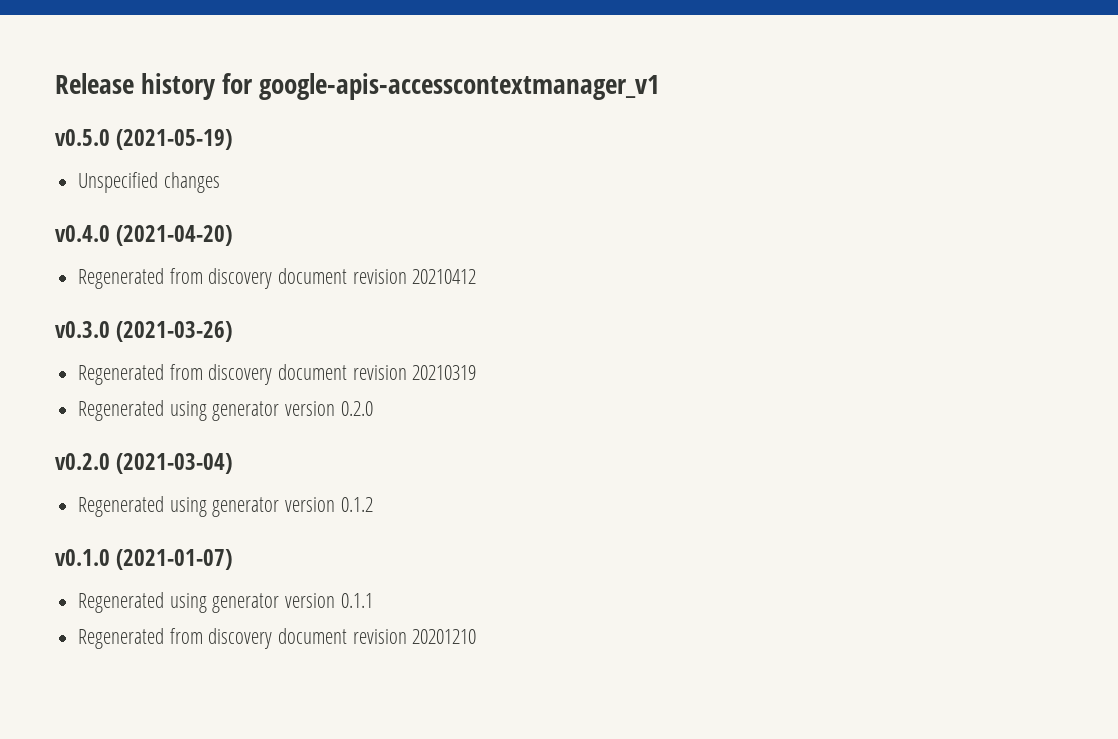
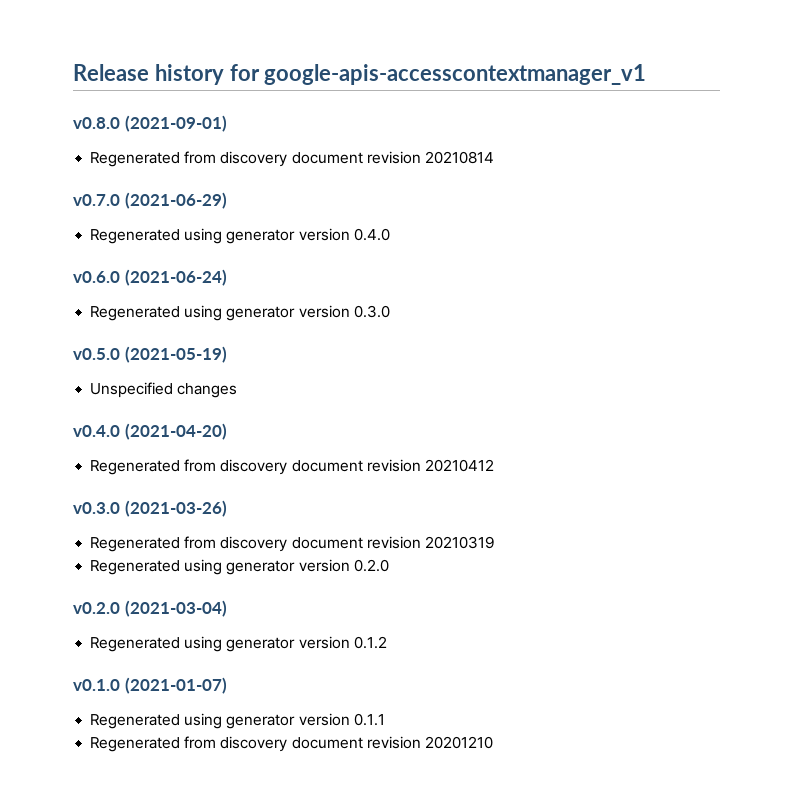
+ v0.8.0 (2021-09-01)
+ Regenerated from discovery document revision 20210814
+ v0.7.0 (2021-06-29)
+ Regenerated using generator version 0.4.0
+ v0.6.0 (2021-06-24)
+ Regenerated using generator version 0.3.0

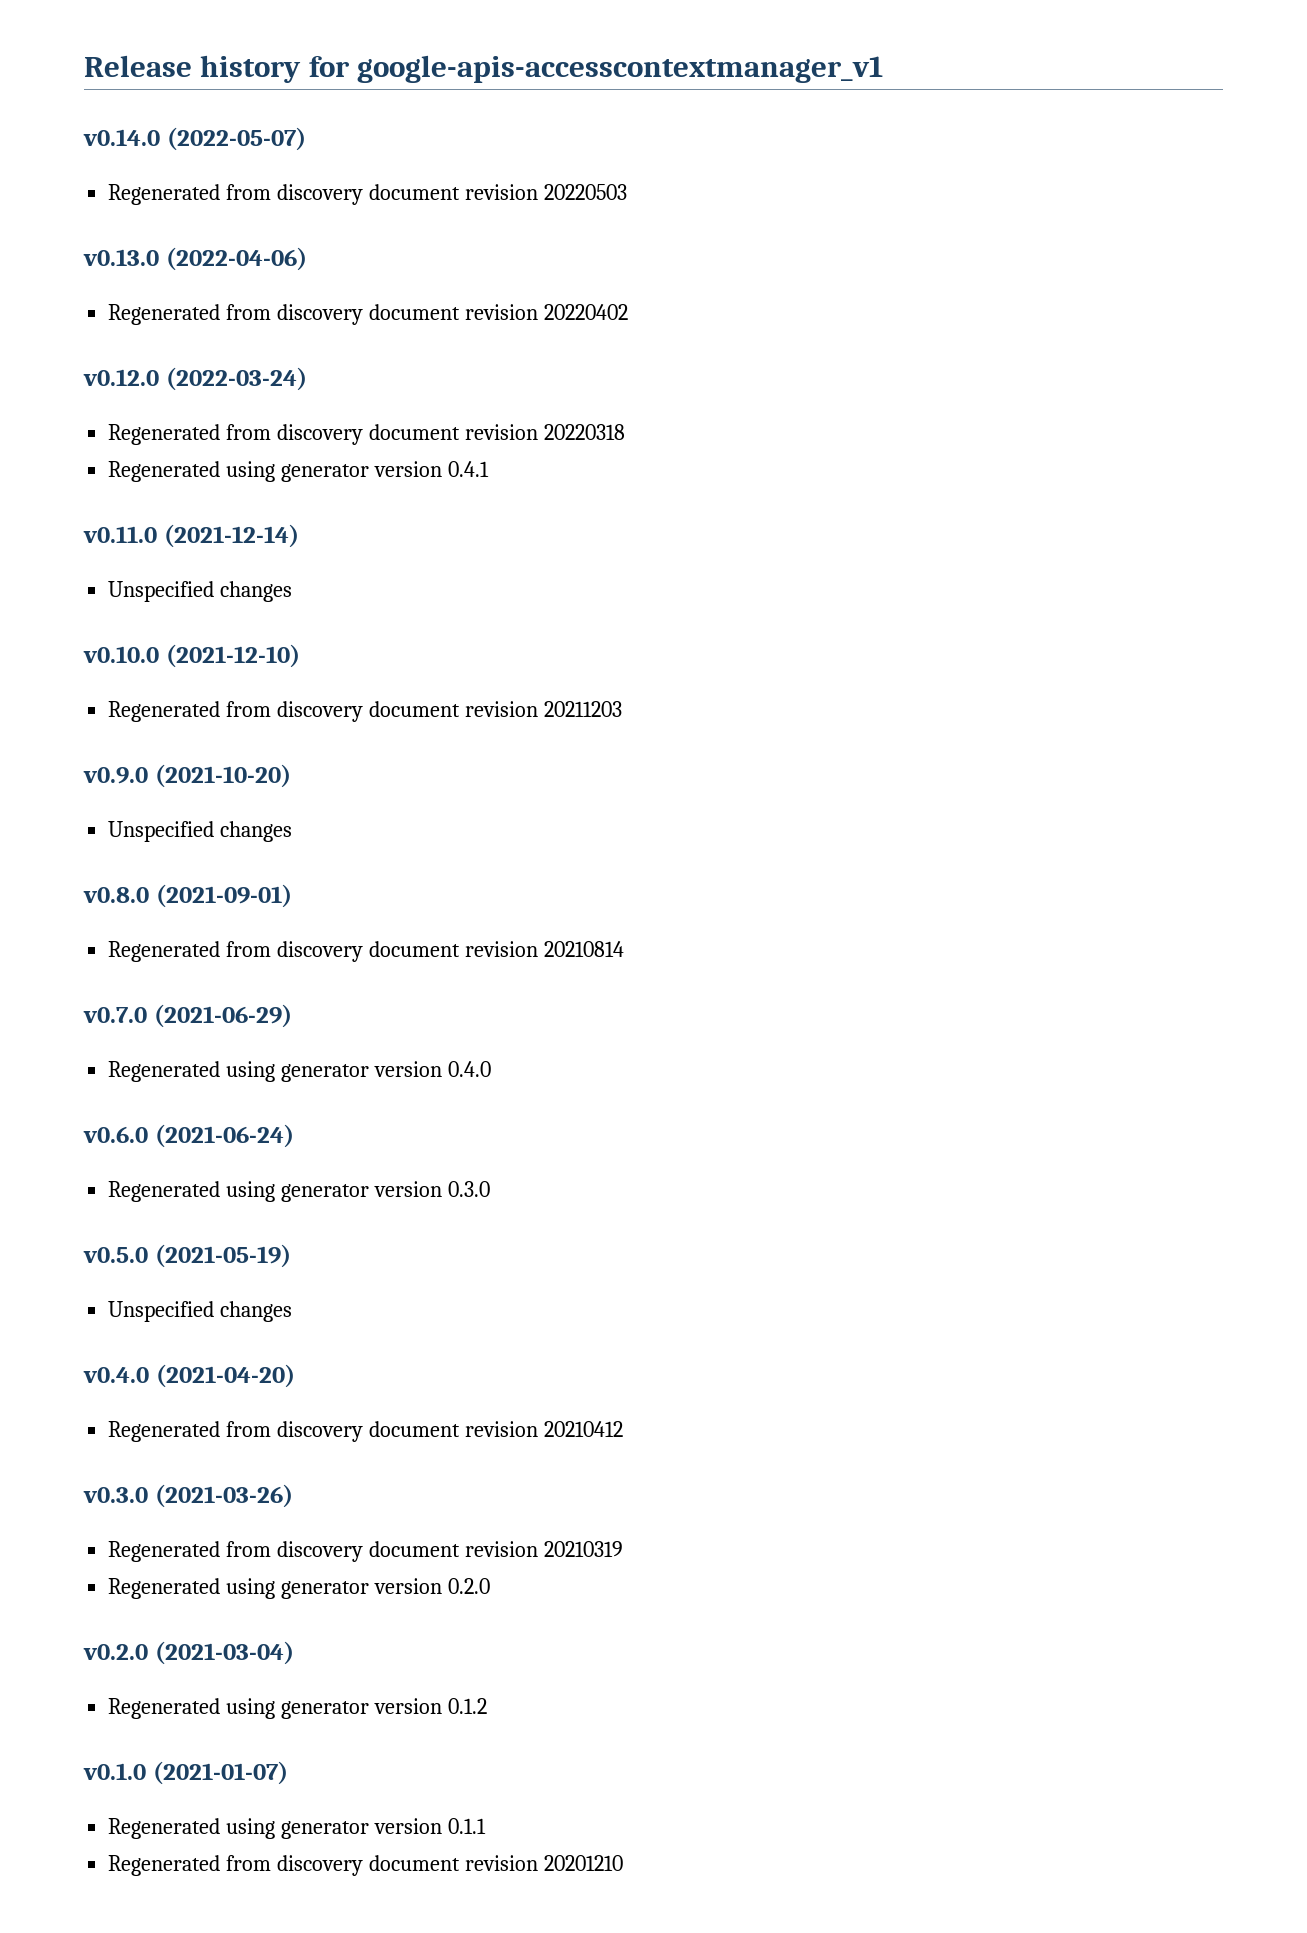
+ v0.14.0 (2022-05-07)
+ Regenerated from discovery document revision 20220503
+ v0.13.0 (2022-04-06)
+ Regenerated from discovery document revision 20220402
+ v0.12.0 (2022-03-24)
+ Regenerated from discovery document revision 20220318
+ Regenerated using generator version 0.4.1
+ v0.11.0 (2021-12-14)
+ Unspecified changes
+ v0.10.0 (2021-12-10)
+ Regenerated from discovery document revision 20211203
+ v0.9.0 (2021-10-20)
+ Unspecified changes

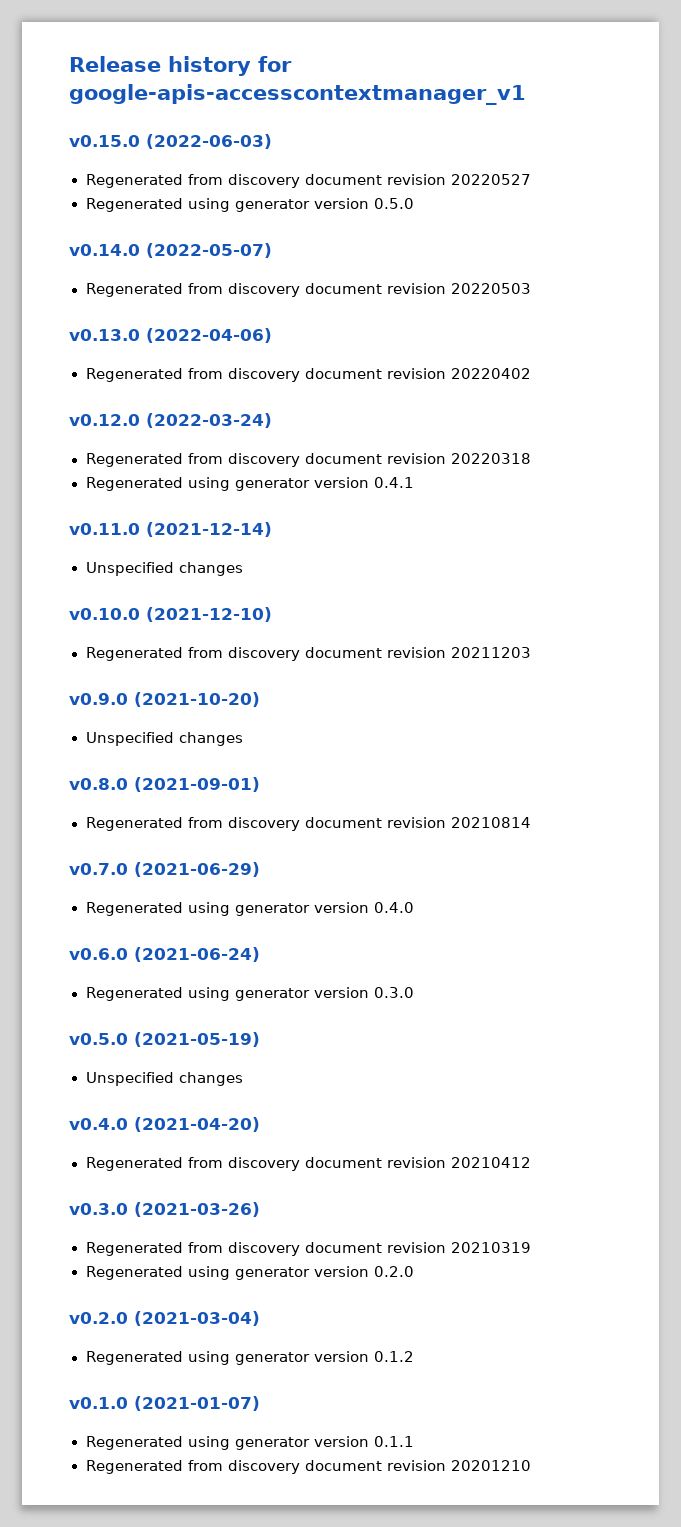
+ v0.15.0 (2022-06-03)
+ Regenerated from discovery document revision 20220527
+ Regenerated using generator version 0.5.0

